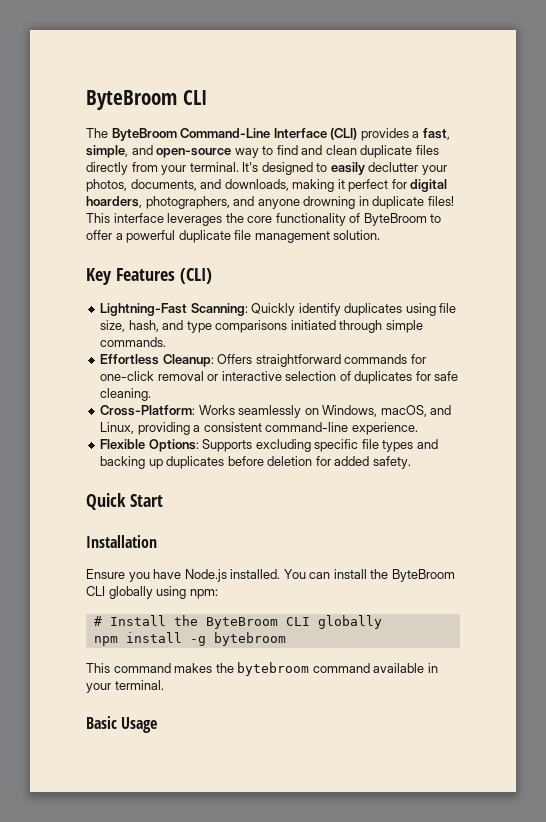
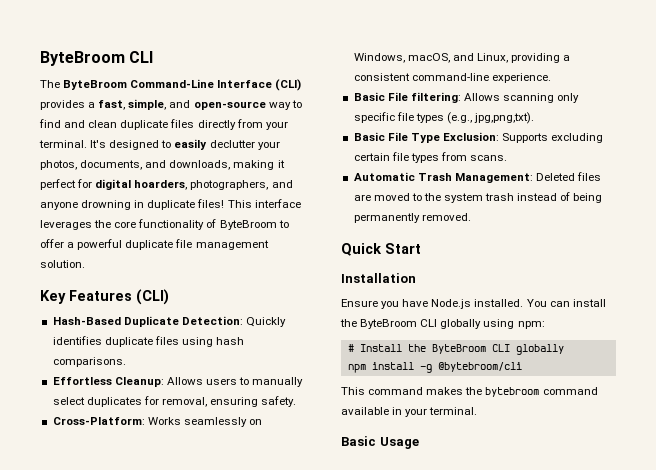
- Lightning-Fast Scanning: Quickly identify duplicates using file size, hash, and type comparisons initiated through simple commands.
- Effortless Cleanup: Offers straightforward commands for one-click removal or interactive selection of duplicates for safe cleaning.
+ Hash-Based Duplicate Detection: Quickly identifies duplicate files using hash comparisons.
+ Effortless Cleanup: Allows users to manually select duplicates for removal, ensuring safety.
- Flexible Options: Supports excluding specific file types and backing up duplicates before deletion for added safety.
+ Basic File filtering: Allows scanning only specific file types (e.g., jpg,png,txt).
+ Basic File Type Exclusion: Supports excluding certain file types from scans.
+ Automatic Trash Management: Deleted files are moved to the system trash instead of being permanently removed.
- npm install -g bytebroom
+ npm install -g @bytebroom/cli

